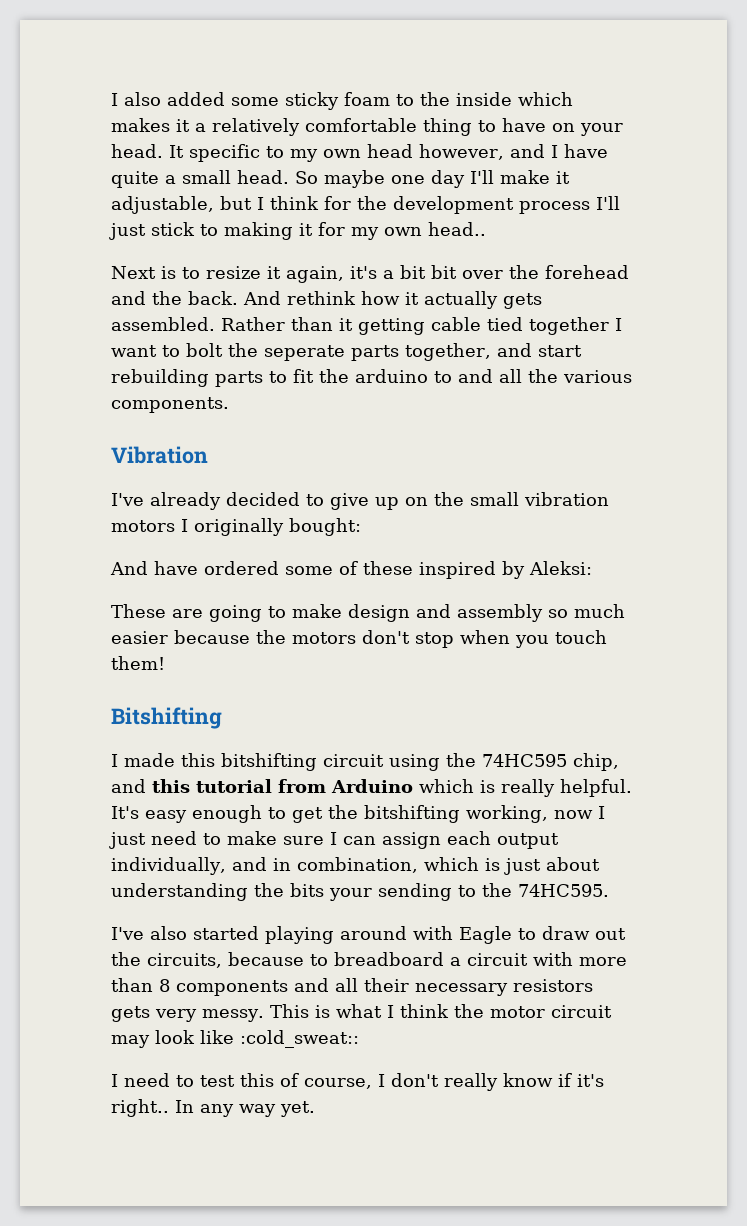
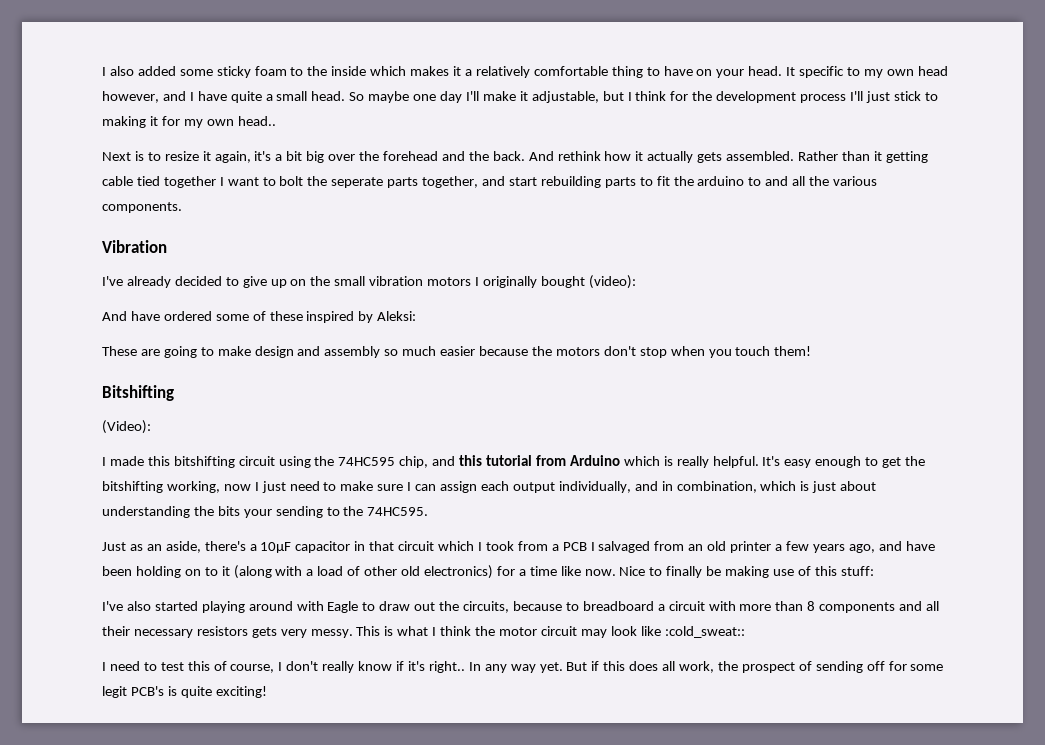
- Next is to resize it again, it's a bit bit over the forehead and the back.
+ Next is to resize it again, it's a bit big over the forehead and the back.
- I've already decided to give up on the small vibration motors I originally bought:
+ I've already decided to give up on the small vibration motors I originally bought (video):
+ (Video):
+ Just as an aside, there's a 10µF capacitor in that circuit which I took from a PCB I salvaged from an old printer a few years ago, and have been holding on to it (along with a load of other old electronics) for a time like now. Nice to finally be making use of this stuff:
+ But if this does all work, the prospect of sending off for some legit PCB's is quite exciting!

